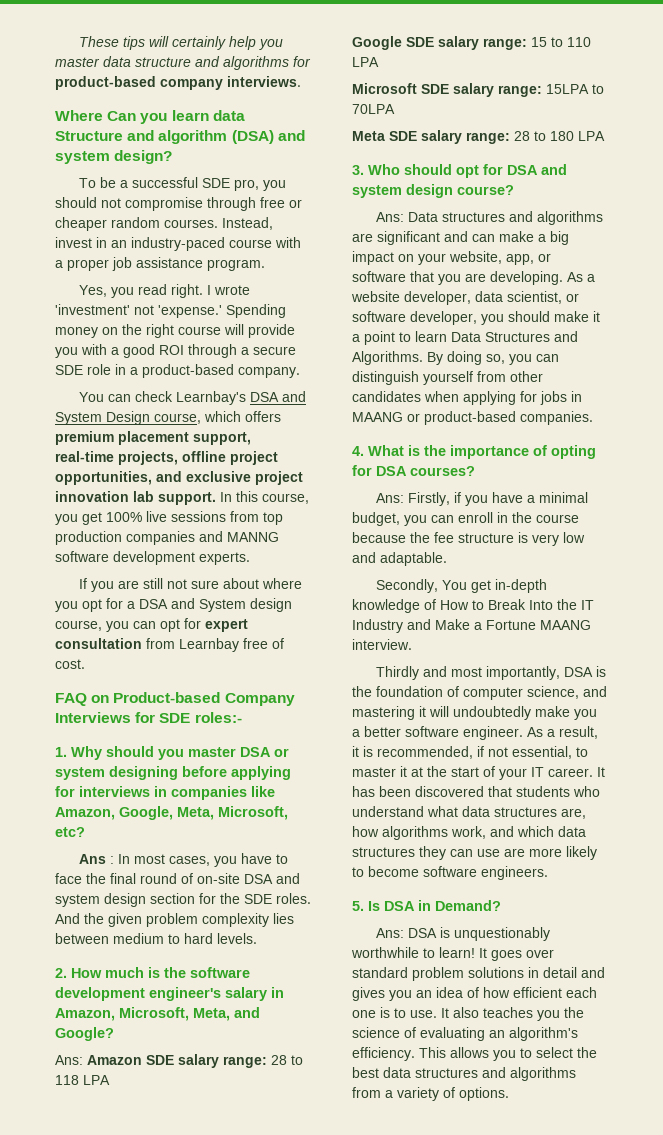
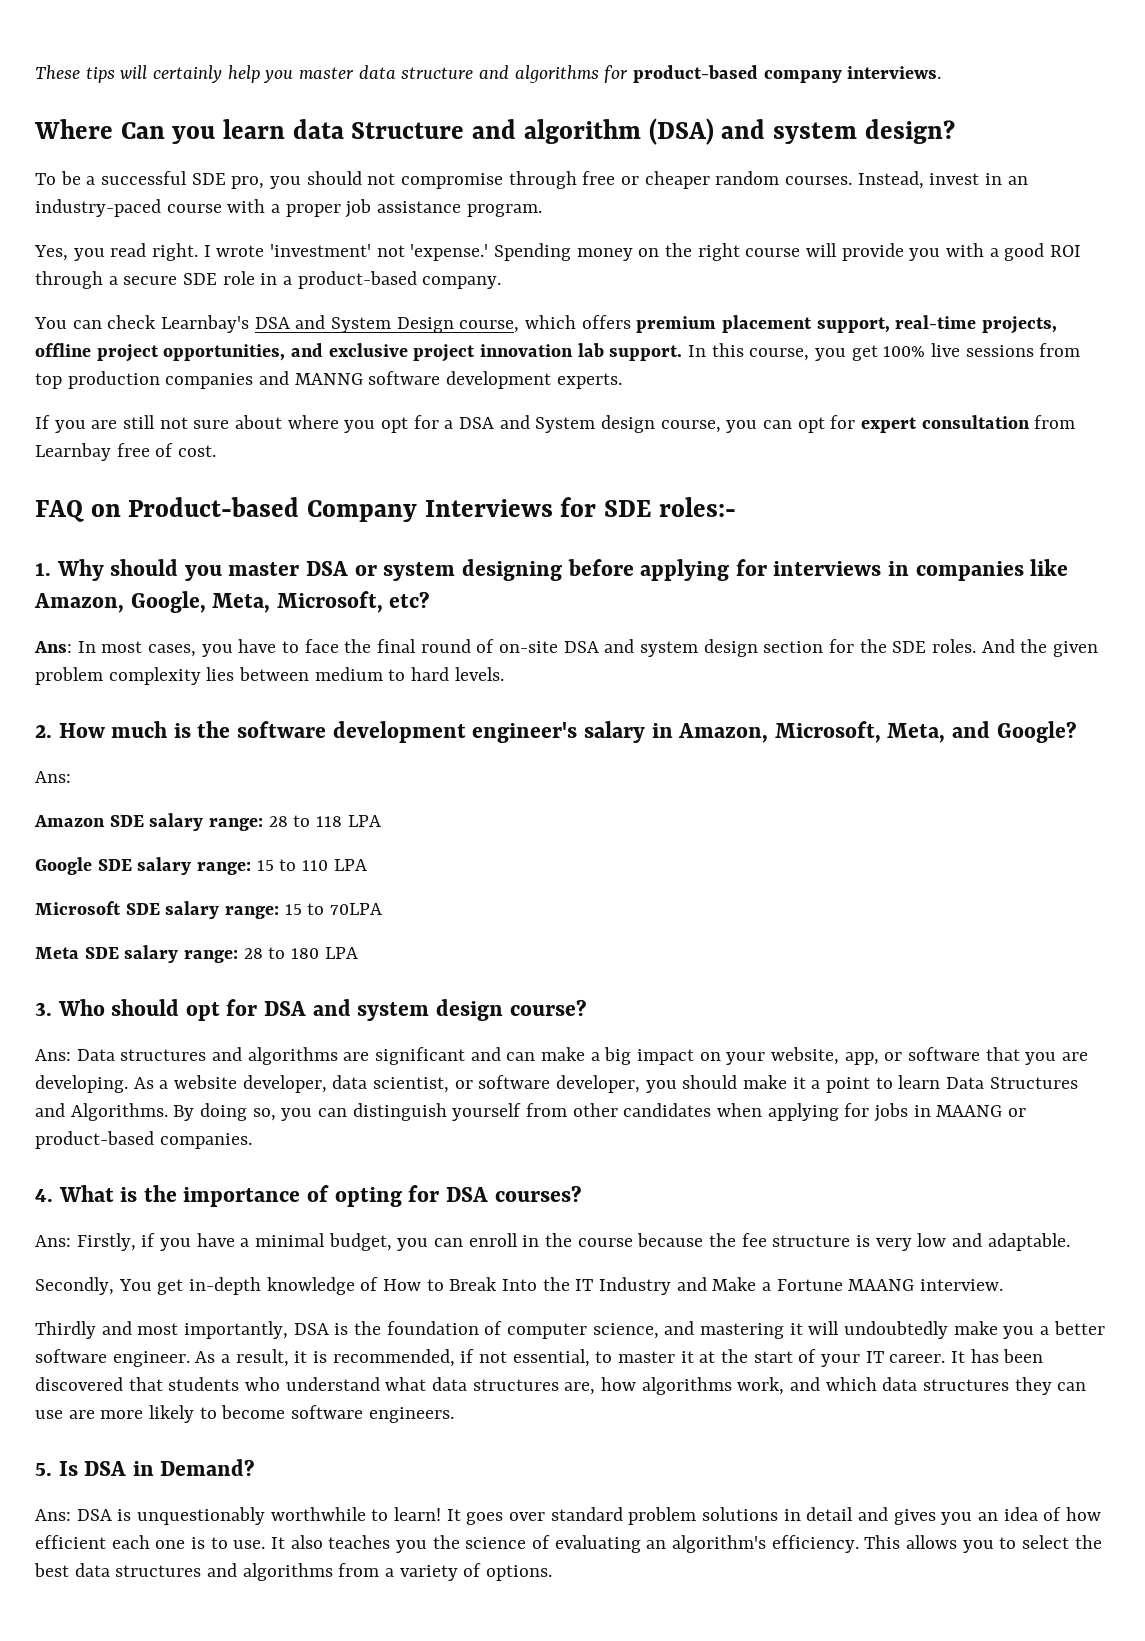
- Ans : In most cases, you have to face the final round of on-site DSA and system design section for the SDE roles.
+ Ans: In most cases, you have to face the final round of on-site DSA and system design section for the SDE roles.
  2. How much is the software development engineer's salary in Amazon, Microsoft, Meta, and Google?
- Ans: Amazon SDE salary range: 28 to 118 LPA
+ Ans:
+ Amazon SDE salary range: 28 to 118 LPA
- Microsoft SDE salary range: 15LPA to 70LPA
+ Microsoft SDE salary range: 15 to 70LPA

